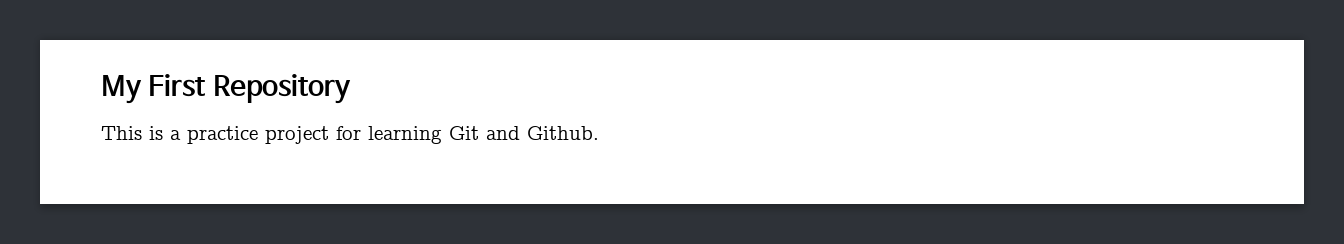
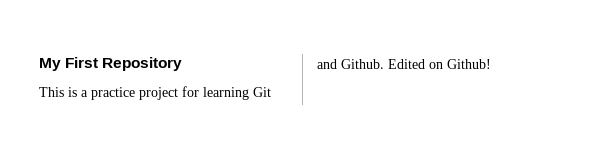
+ Edited on Github!

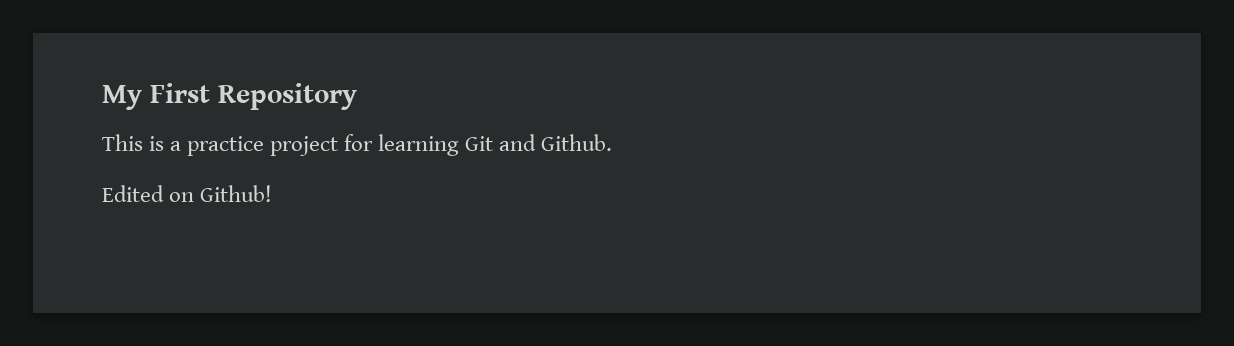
- This is a practice project for learning Git and Github. Edited on Github!
+ This is a practice project for learning Git and Github.
+ Edited on Github!

